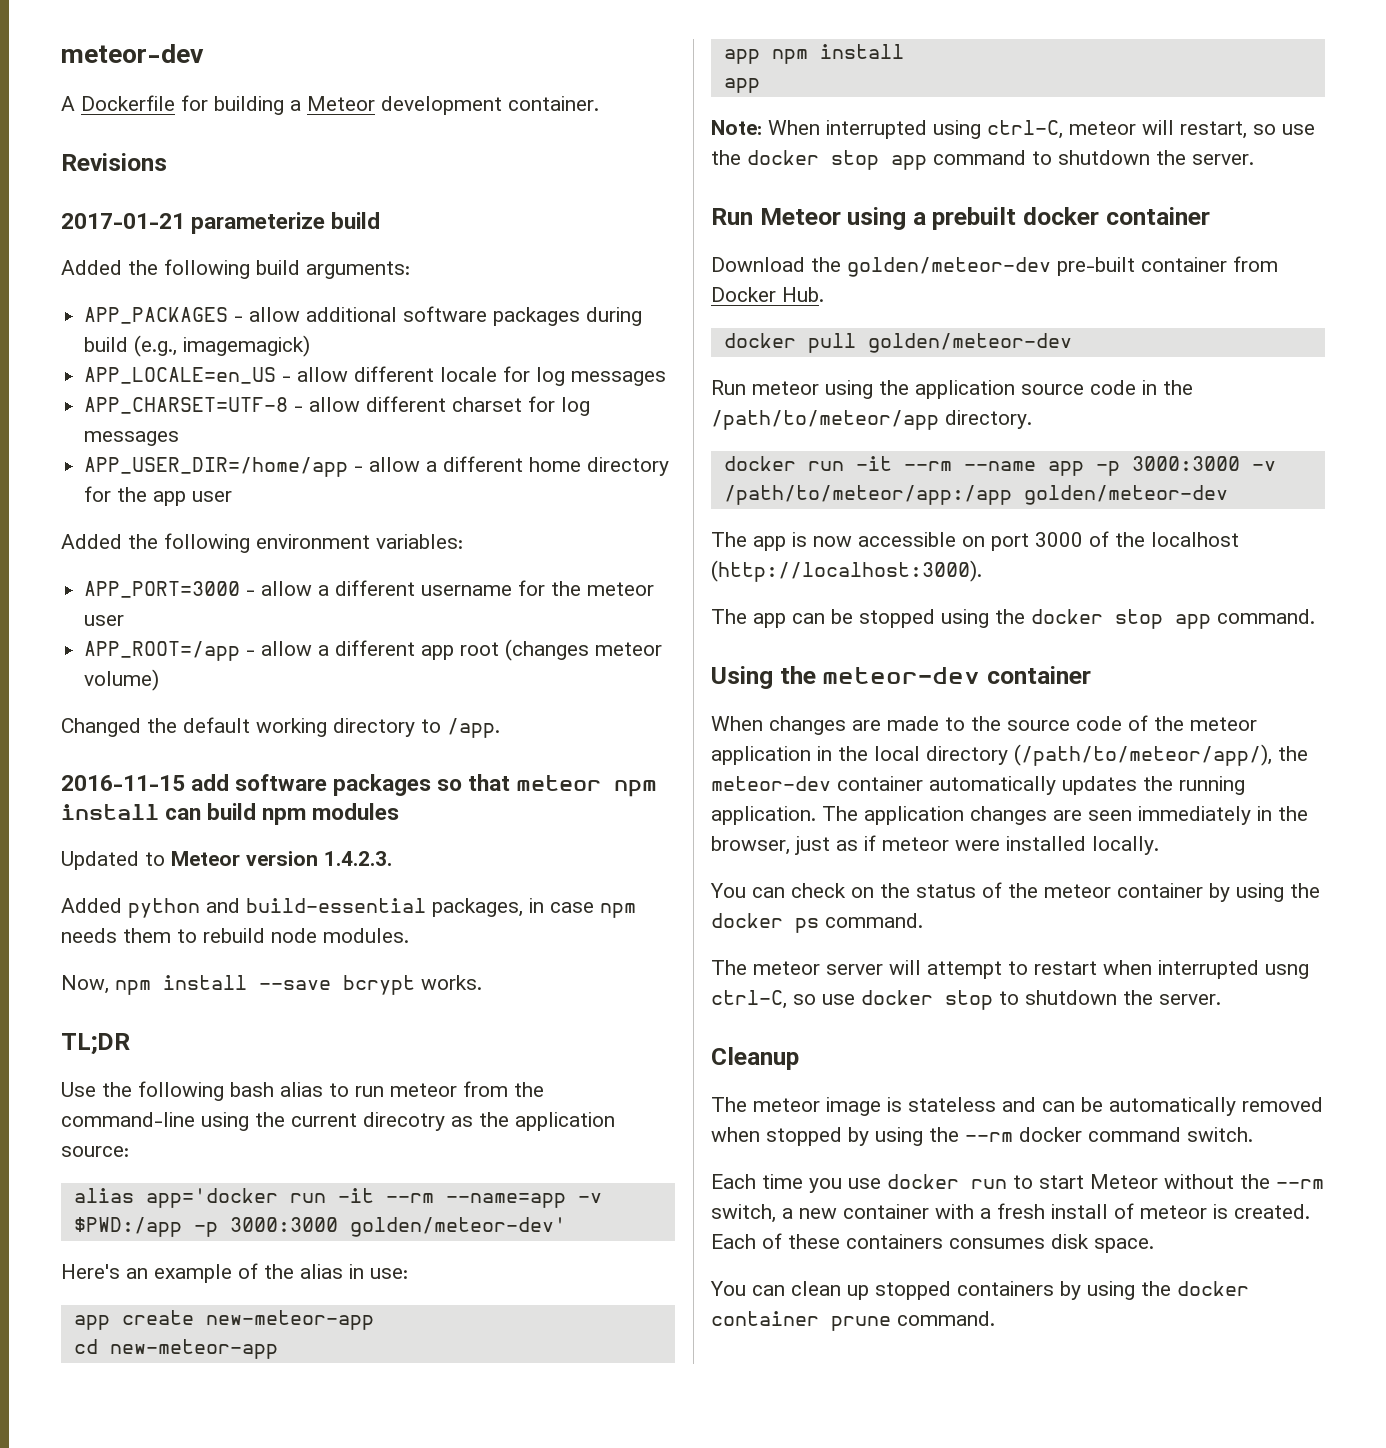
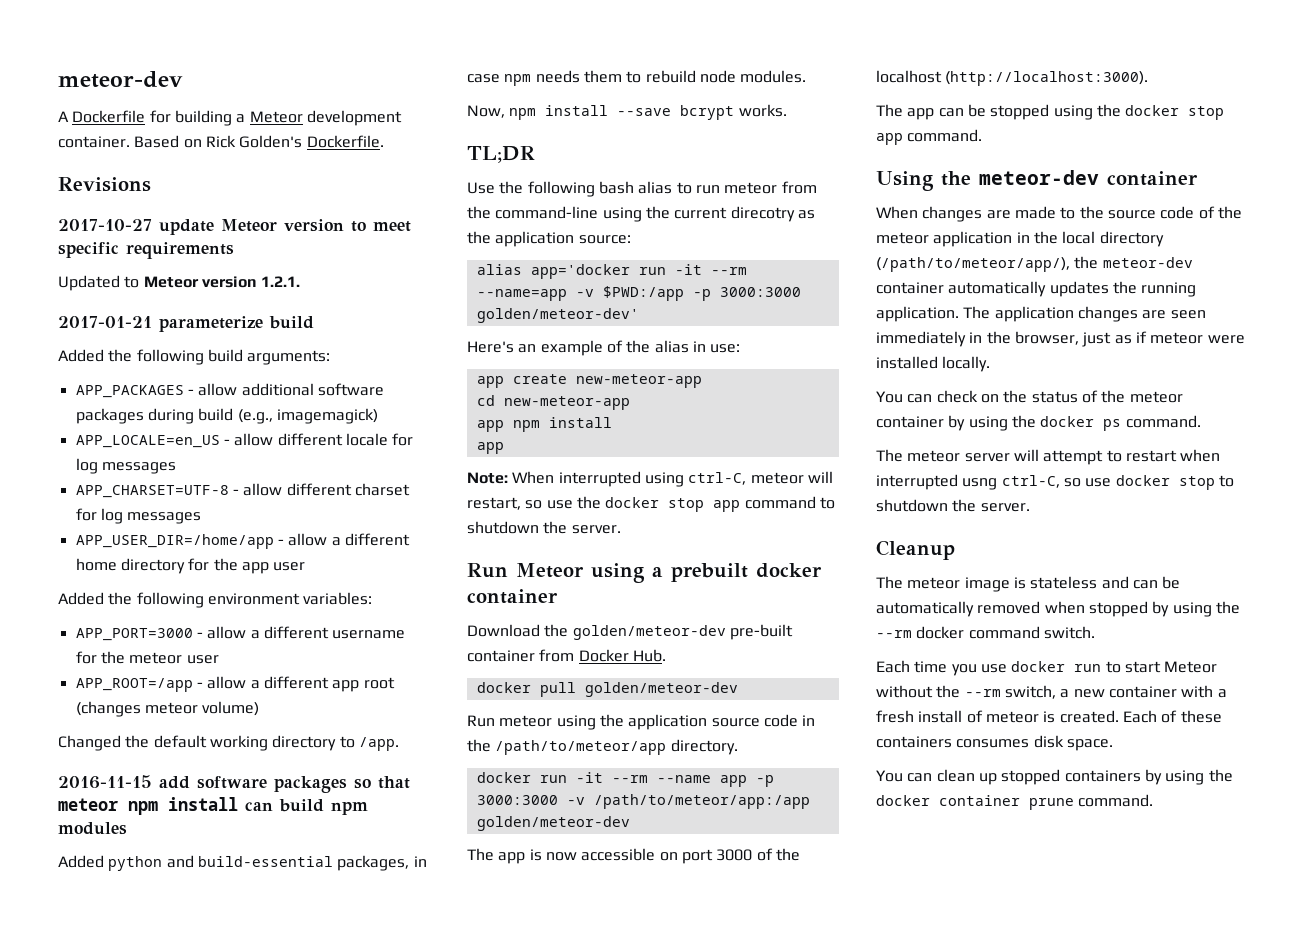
- A Dockerfile for building a Meteor development container.
+ A Dockerfile for building a Meteor development container. Based on Rick Golden's Dockerfile.
  Revisions
+ 2017-10-27 update Meteor version to meet specific requirements
+ Updated to Meteor version 1.2.1.
- Updated to Meteor version 1.4.2.3.

